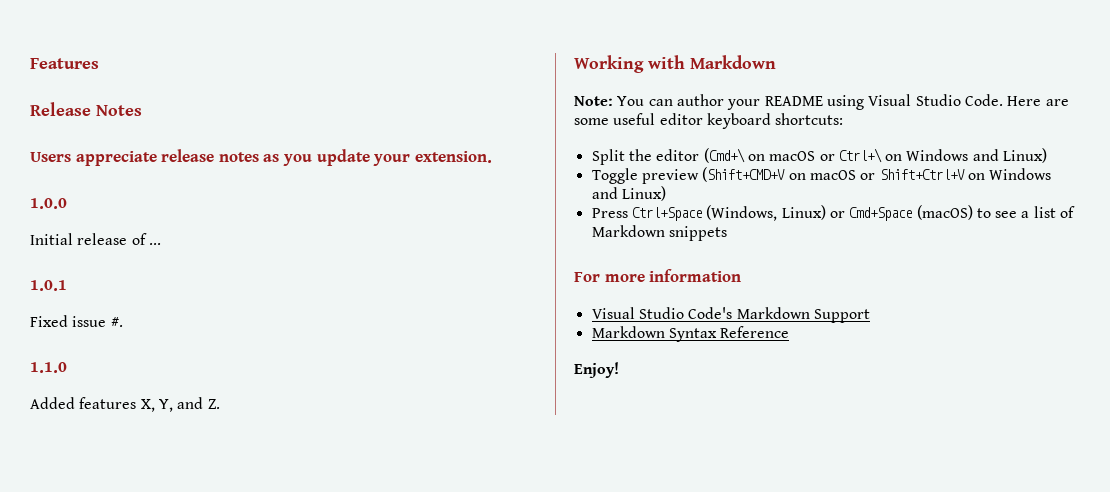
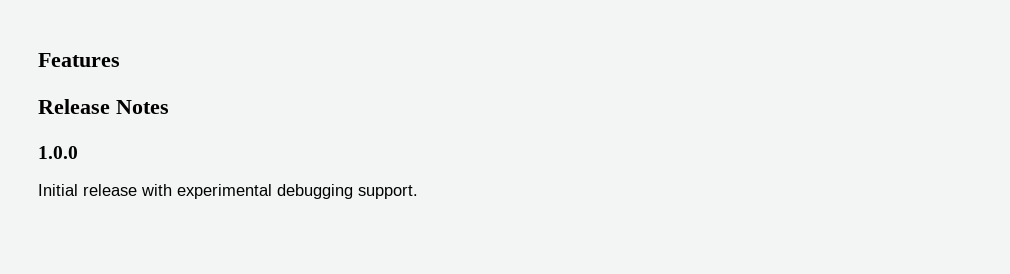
- Users appreciate release notes as you update your extension.
  1.0.0
- Initial release of ...
- 1.0.1
- Fixed issue #.
- 1.1.0
- Added features X, Y, and Z.
- Working with Markdown
- Note: You can author your README using Visual Studio Code. Here are some useful editor keyboard shortcuts:
- Split the editor (Cmd+\ on macOS or Ctrl+\ on Windows and Linux)
- Toggle preview (Shift+CMD+V on macOS or Shift+Ctrl+V on Windows and Linux)
- Press Ctrl+Space (Windows, Linux) or Cmd+Space (macOS) to see a list of Markdown snippets
- For more information
- Visual Studio Code's Markdown Support
- Markdown Syntax Reference
- Enjoy!
+ Initial release with experimental debugging support.

